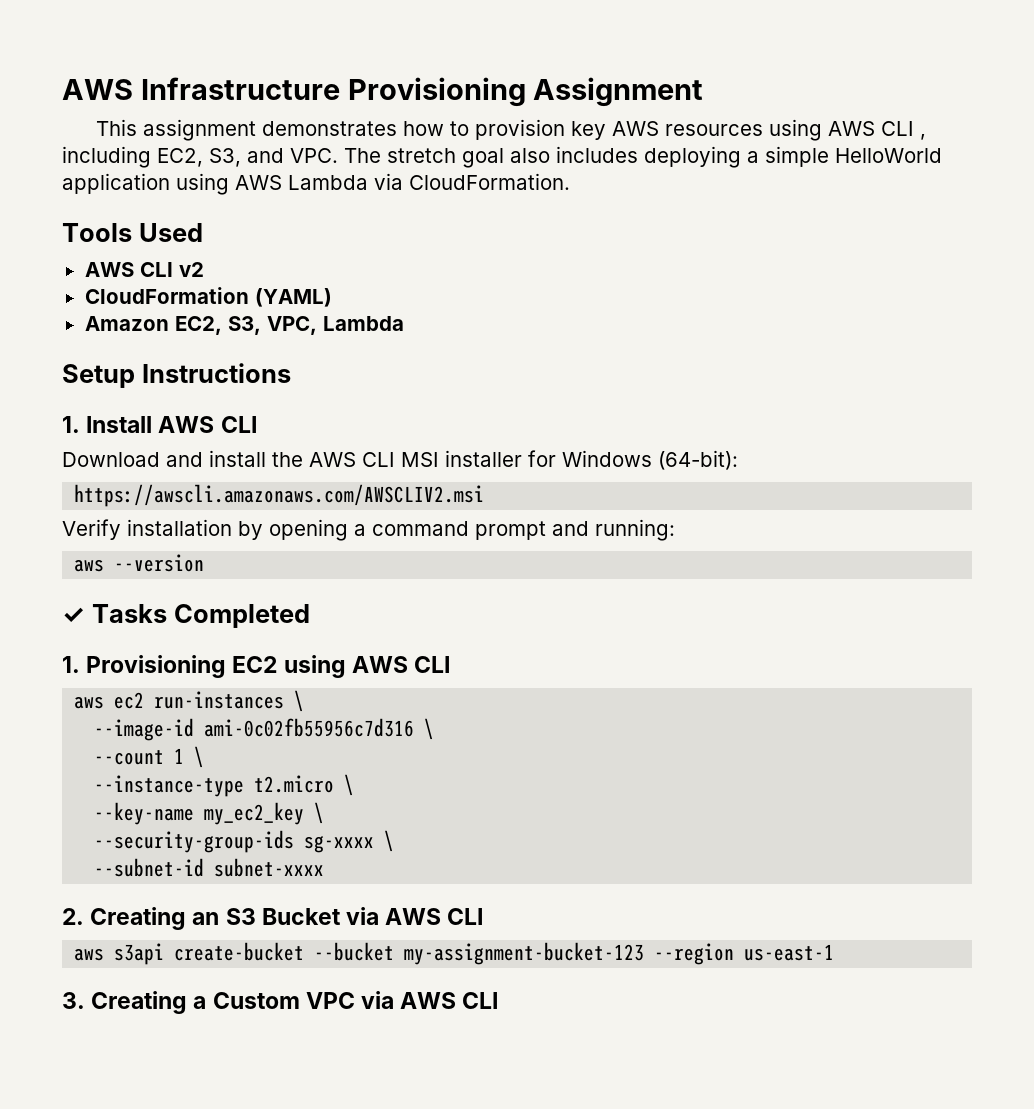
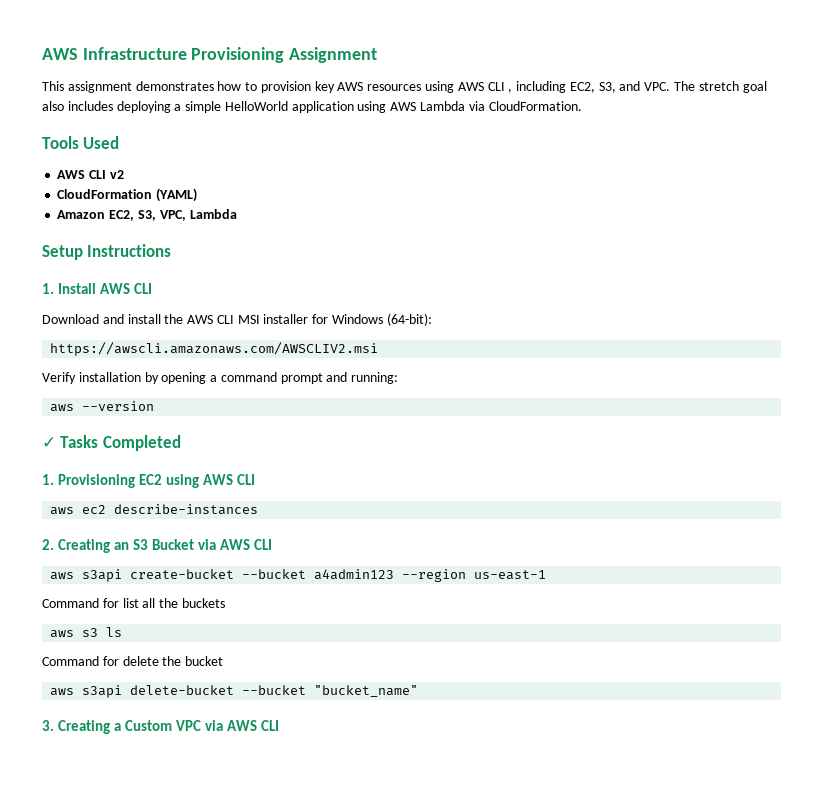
- aws ec2 run-instances \
- --image-id ami-0c02fb55956c7d316 \
- --count 1 \
- --instance-type t2.micro \
- --key-name my_ec2_key \
- --security-group-ids sg-xxxx \
- --subnet-id subnet-xxxx
+ aws ec2 describe-instances
- aws s3api create-bucket --bucket my-assignment-bucket-123 --region us-east-1
+ aws s3api create-bucket --bucket a4admin123 --region us-east-1
+ Command for list all the buckets
+ aws s3 ls
+ Command for delete the bucket
+ aws s3api delete-bucket --bucket "bucket_name"

